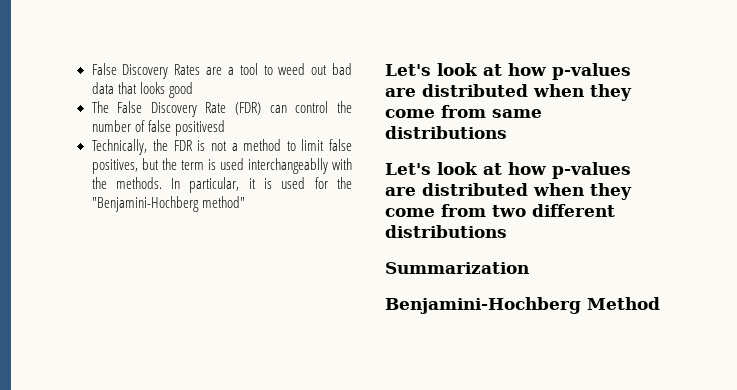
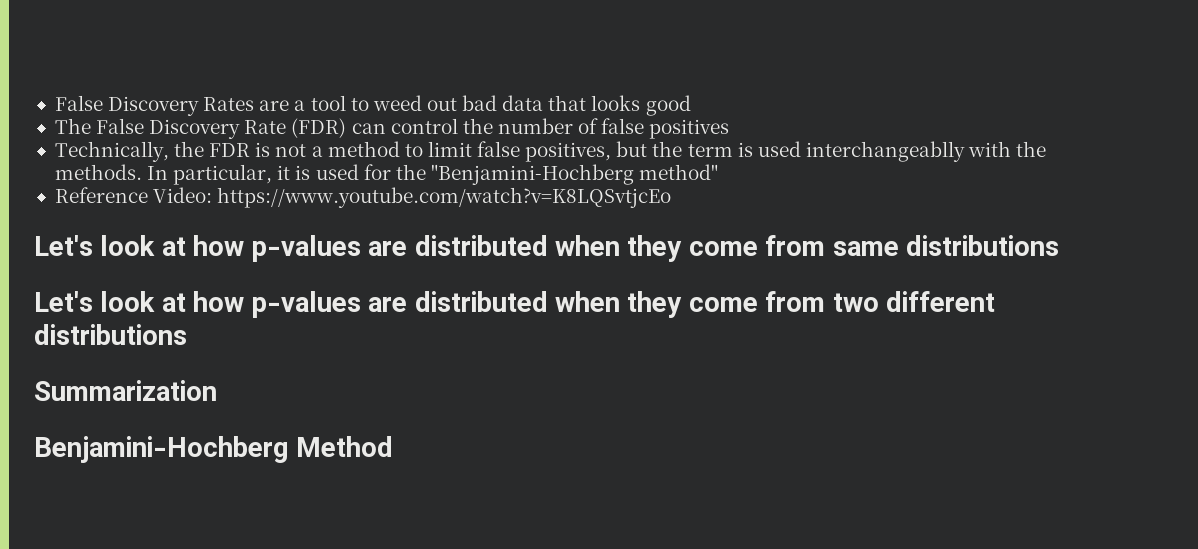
- The False Discovery Rate (FDR) can control the number of false positivesd
+ The False Discovery Rate (FDR) can control the number of false positives
+ Reference Video: https://www.youtube.com/watch?v=K8LQSvtjcEo

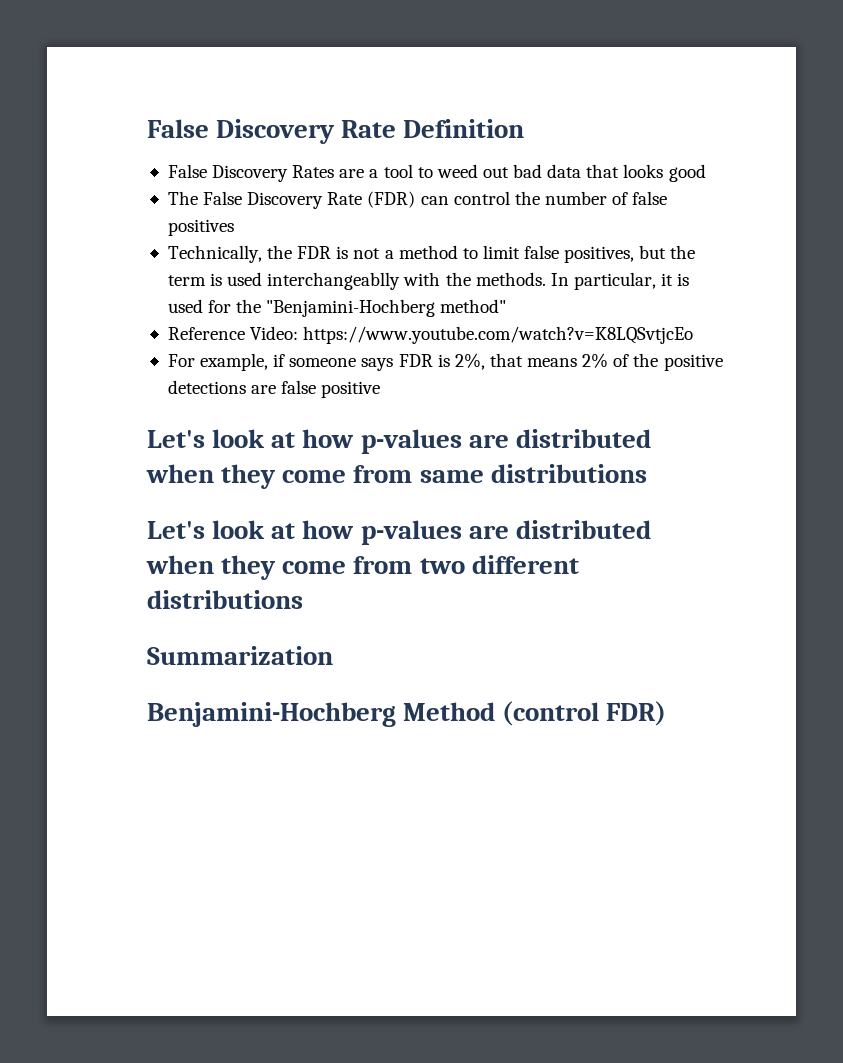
+ False Discovery Rate Definition
+ For example, if someone says FDR is 2%, that means 2% of the positive detections are false positive
- Benjamini-Hochberg Method
+ Benjamini-Hochberg Method (control FDR)

